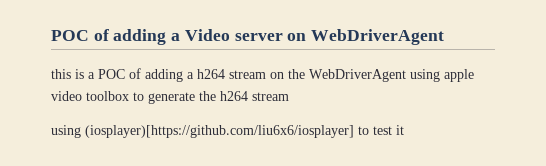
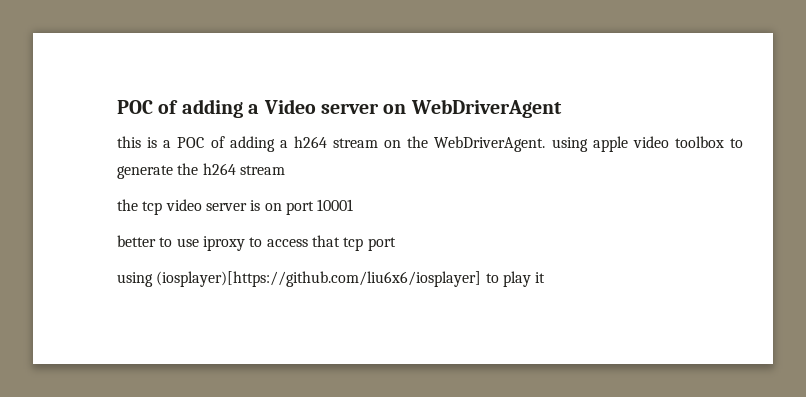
- this is a POC of adding a h264 stream on the WebDriverAgent using apple video toolbox to generate the h264 stream
+ this is a POC of adding a h264 stream on the WebDriverAgent. using apple video toolbox to generate the h264 stream
+ the tcp video server is on port 10001
+ better to use iproxy to access that tcp port
- using (iosplayer)[https://github.com/liu6x6/iosplayer] to test it
+ using (iosplayer)[https://github.com/liu6x6/iosplayer] to play it

